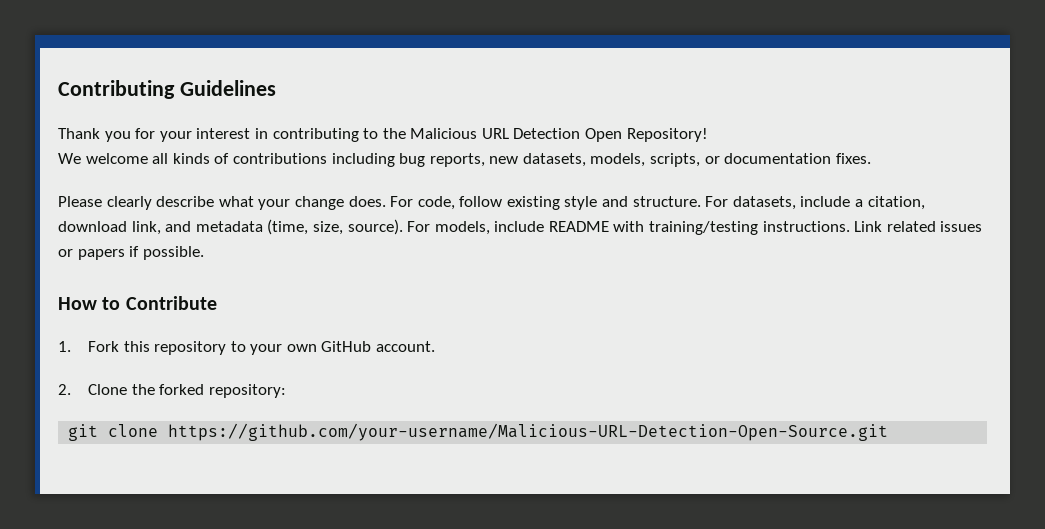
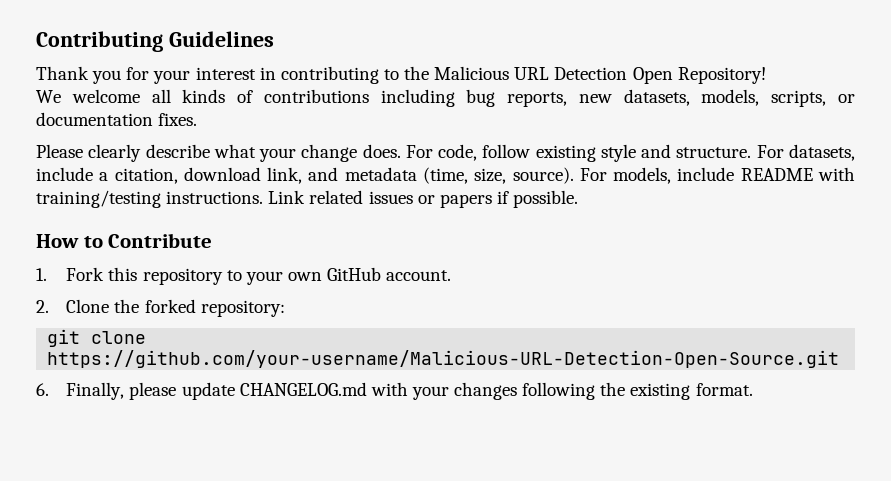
+ 6. Finally, please update CHANGELOG.md with your changes following the existing format.

